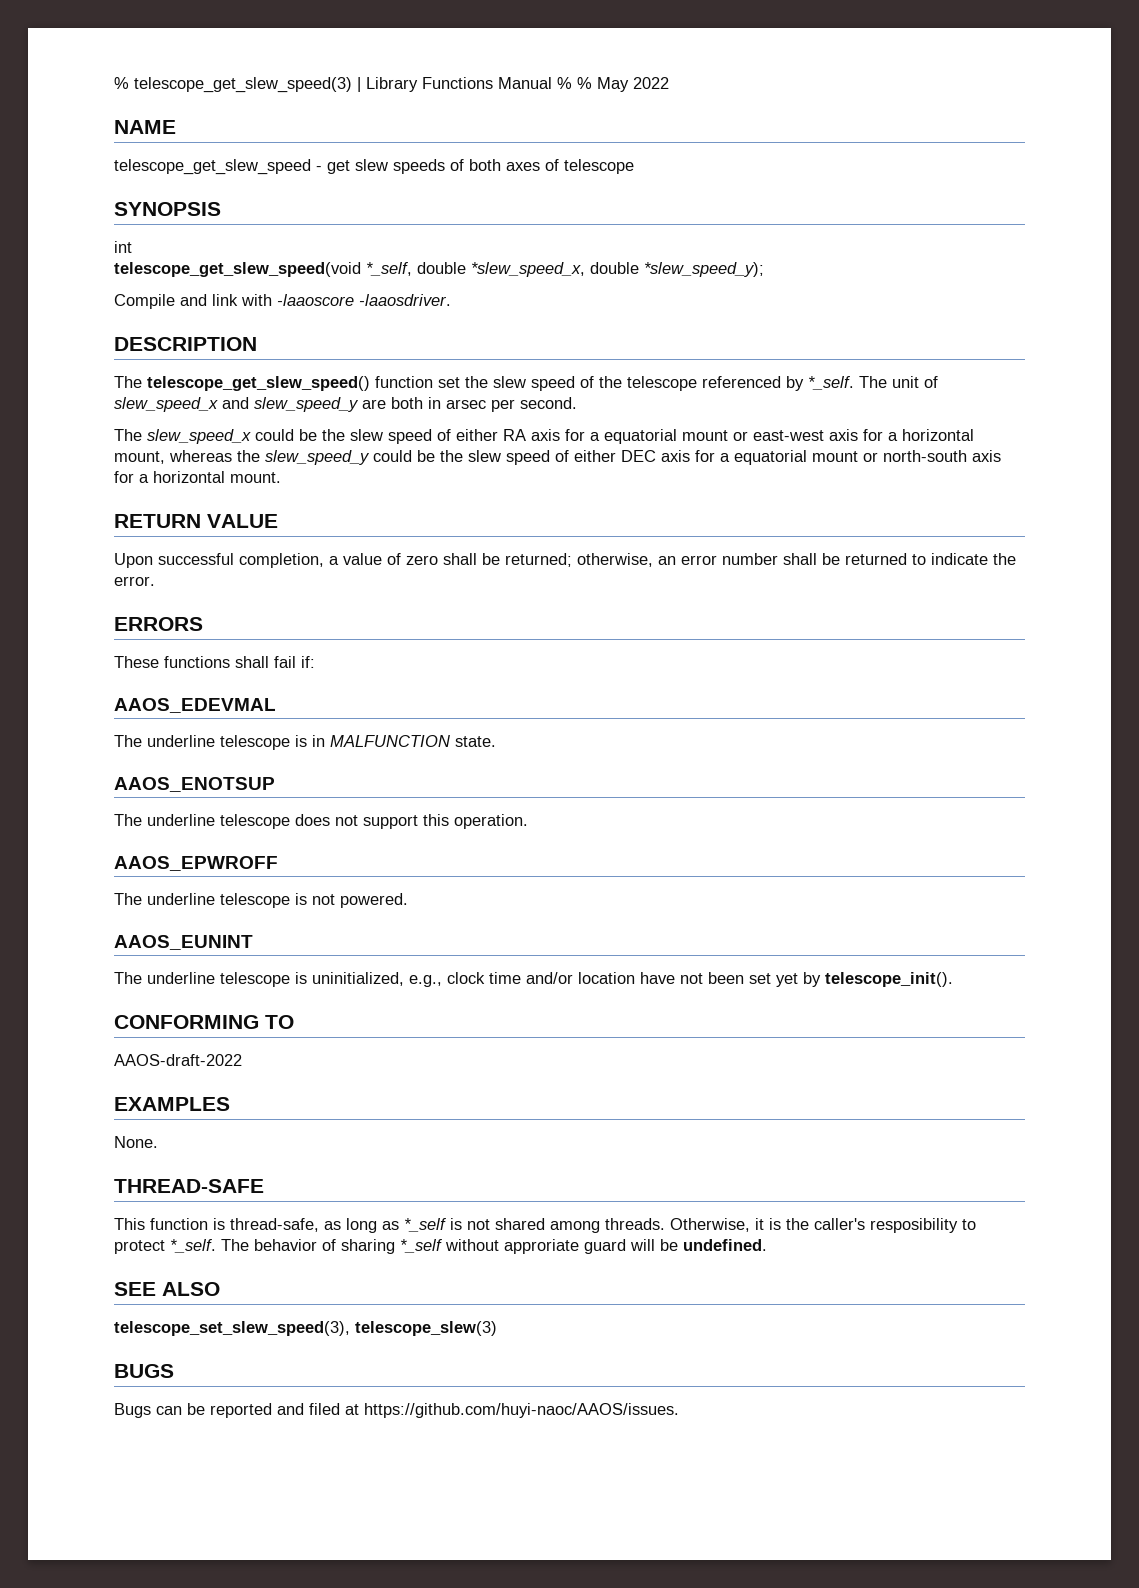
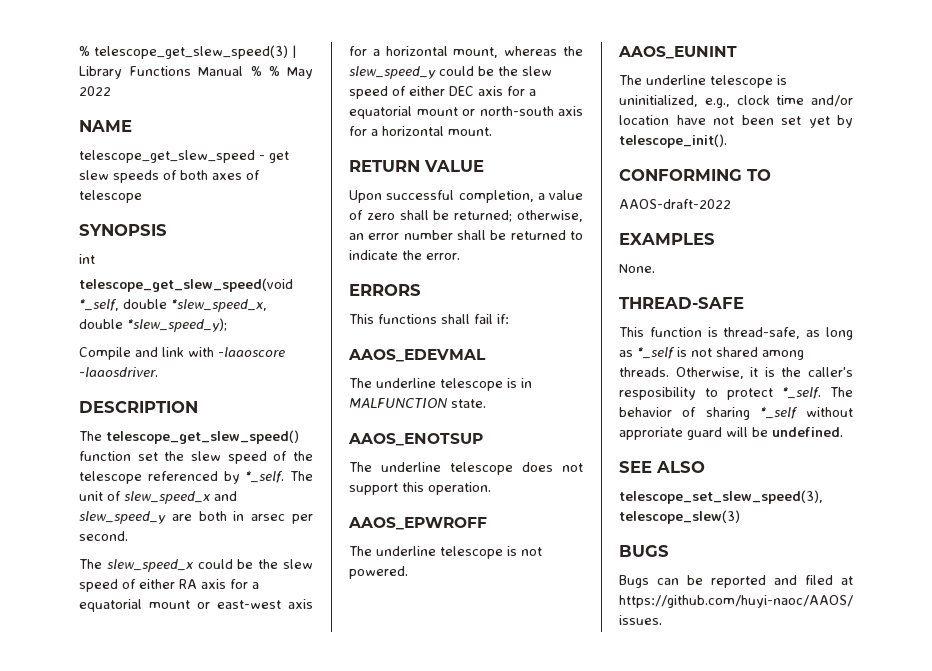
- These functions shall fail if:
+ This functions shall fail if:

